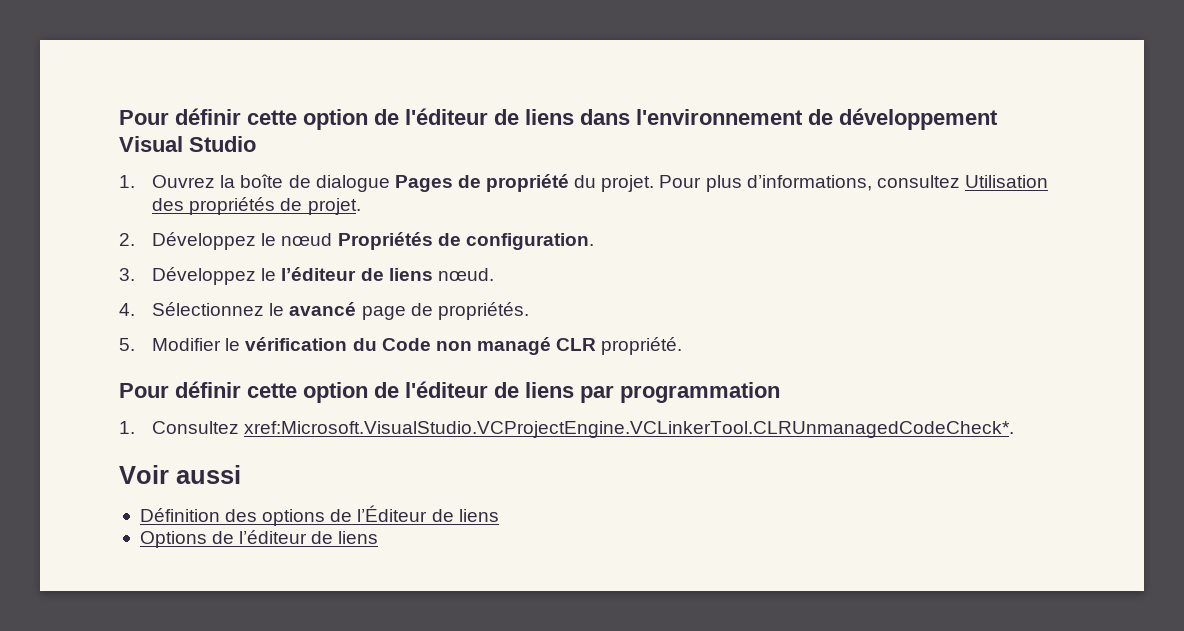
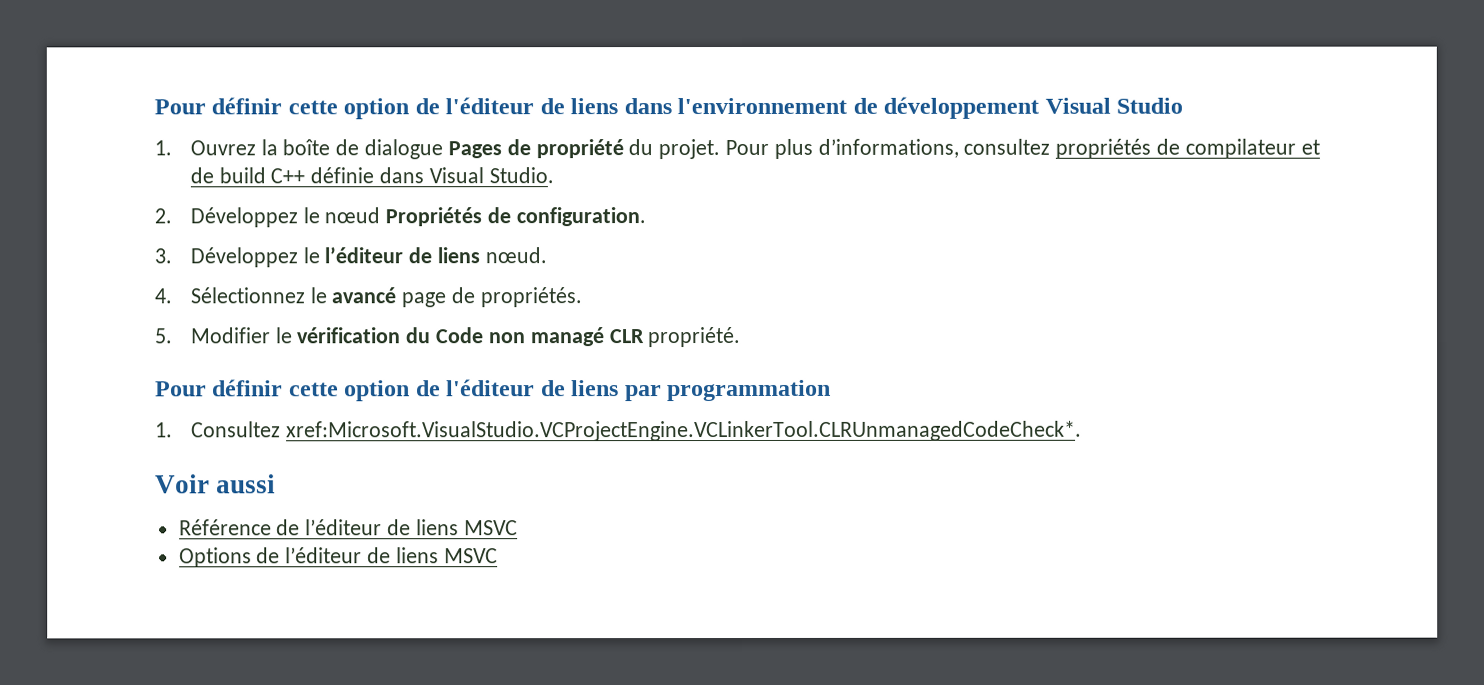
- Pour plus d’informations, consultez Utilisation des propriétés de projet.
+ Pour plus d’informations, consultez propriétés de compilateur et de build C++ définie dans Visual Studio.
- Définition des options de l’Éditeur de liens
+ Référence de l’éditeur de liens MSVC
- Options de l’éditeur de liens
+ Options de l’éditeur de liens MSVC

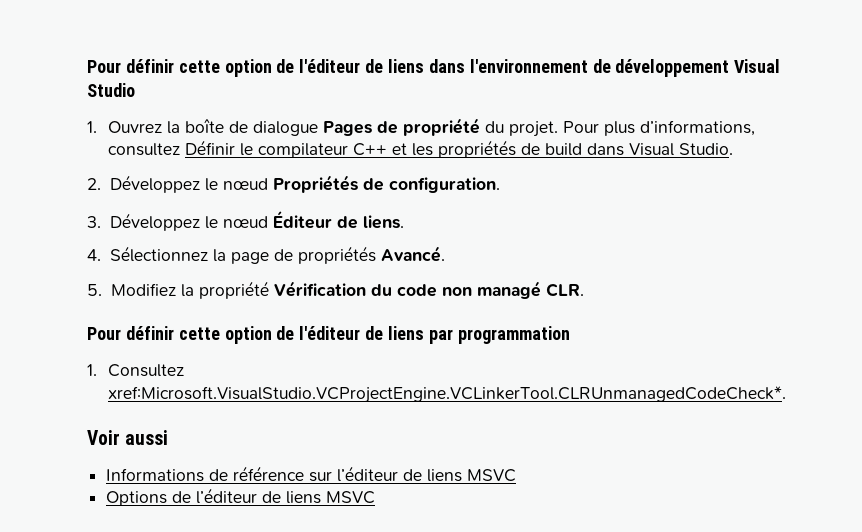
- Pour plus d’informations, consultez propriétés de compilateur et de build C++ définie dans Visual Studio.
+ Pour plus d’informations, consultez Définir le compilateur C++ et les propriétés de build dans Visual Studio.
- 3. Développez le l’éditeur de liens nœud.
- 4. Sélectionnez le avancé page de propriétés.
- 5. Modifier le vérification du Code non managé CLR propriété.
+ 3. Développez le nœud Éditeur de liens.
+ 4. Sélectionnez la page de propriétés Avancé.
+ 5. Modifiez la propriété Vérification du code non managé CLR.
- Référence de l’éditeur de liens MSVC
+ Informations de référence sur l’éditeur de liens MSVC

